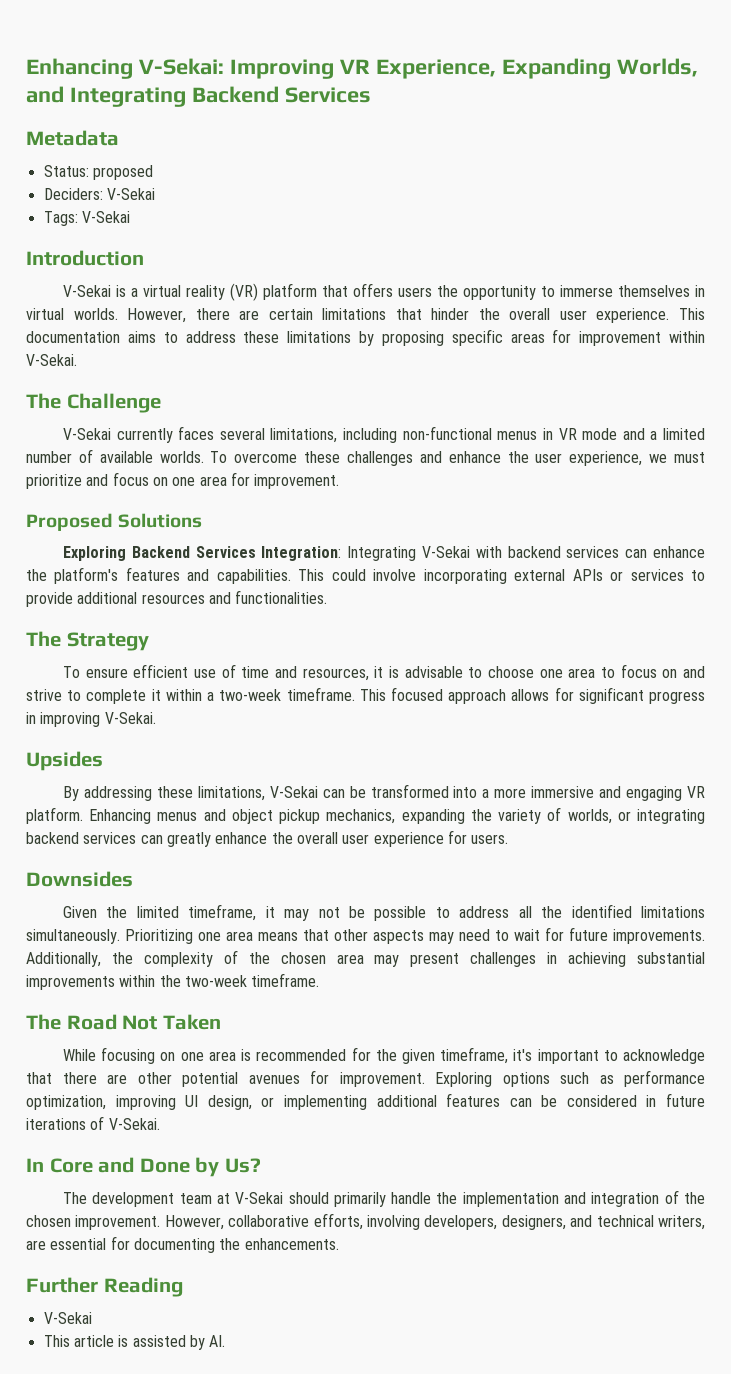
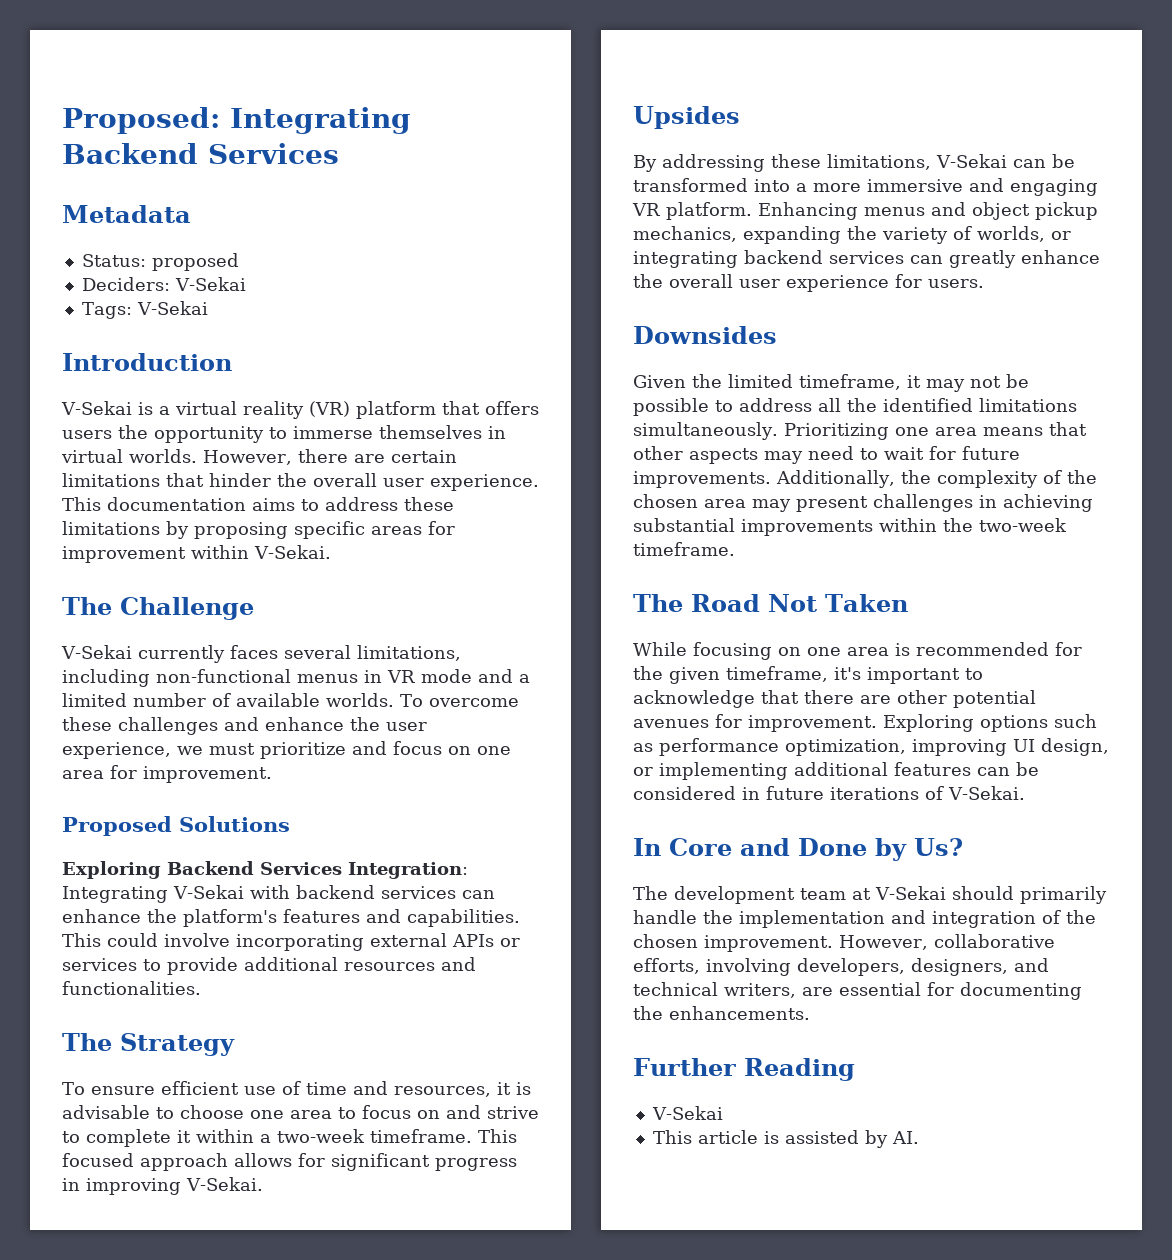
- Enhancing V-Sekai: Improving VR Experience, Expanding Worlds, and Integrating Backend Services
+ Proposed: Integrating Backend Services

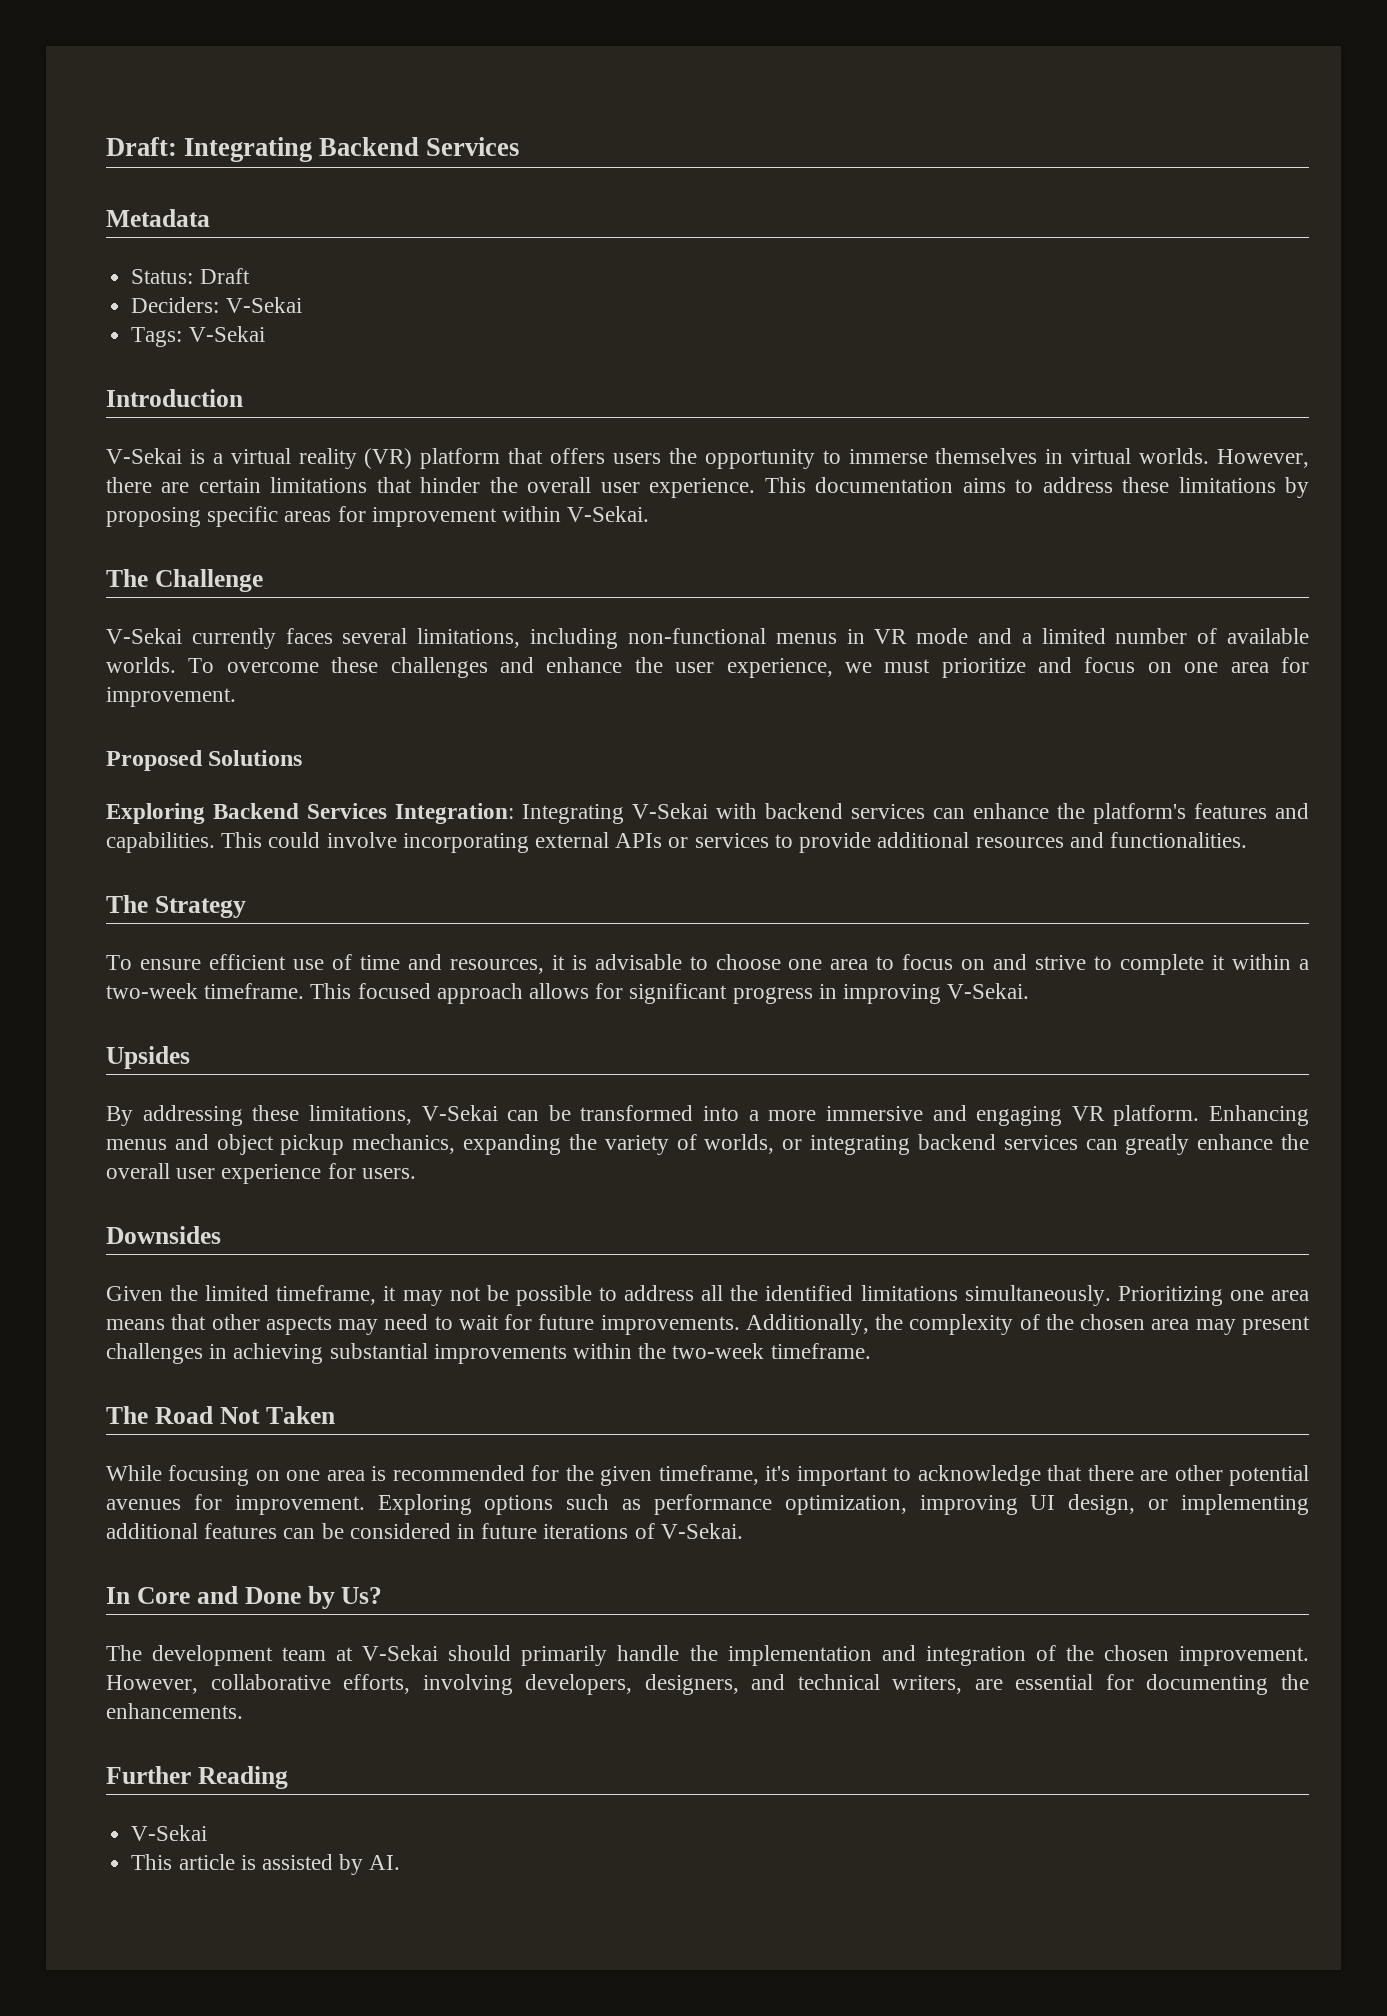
- Proposed: Integrating Backend Services
+ Draft: Integrating Backend Services
- Status: proposed
+ Status: Draft

